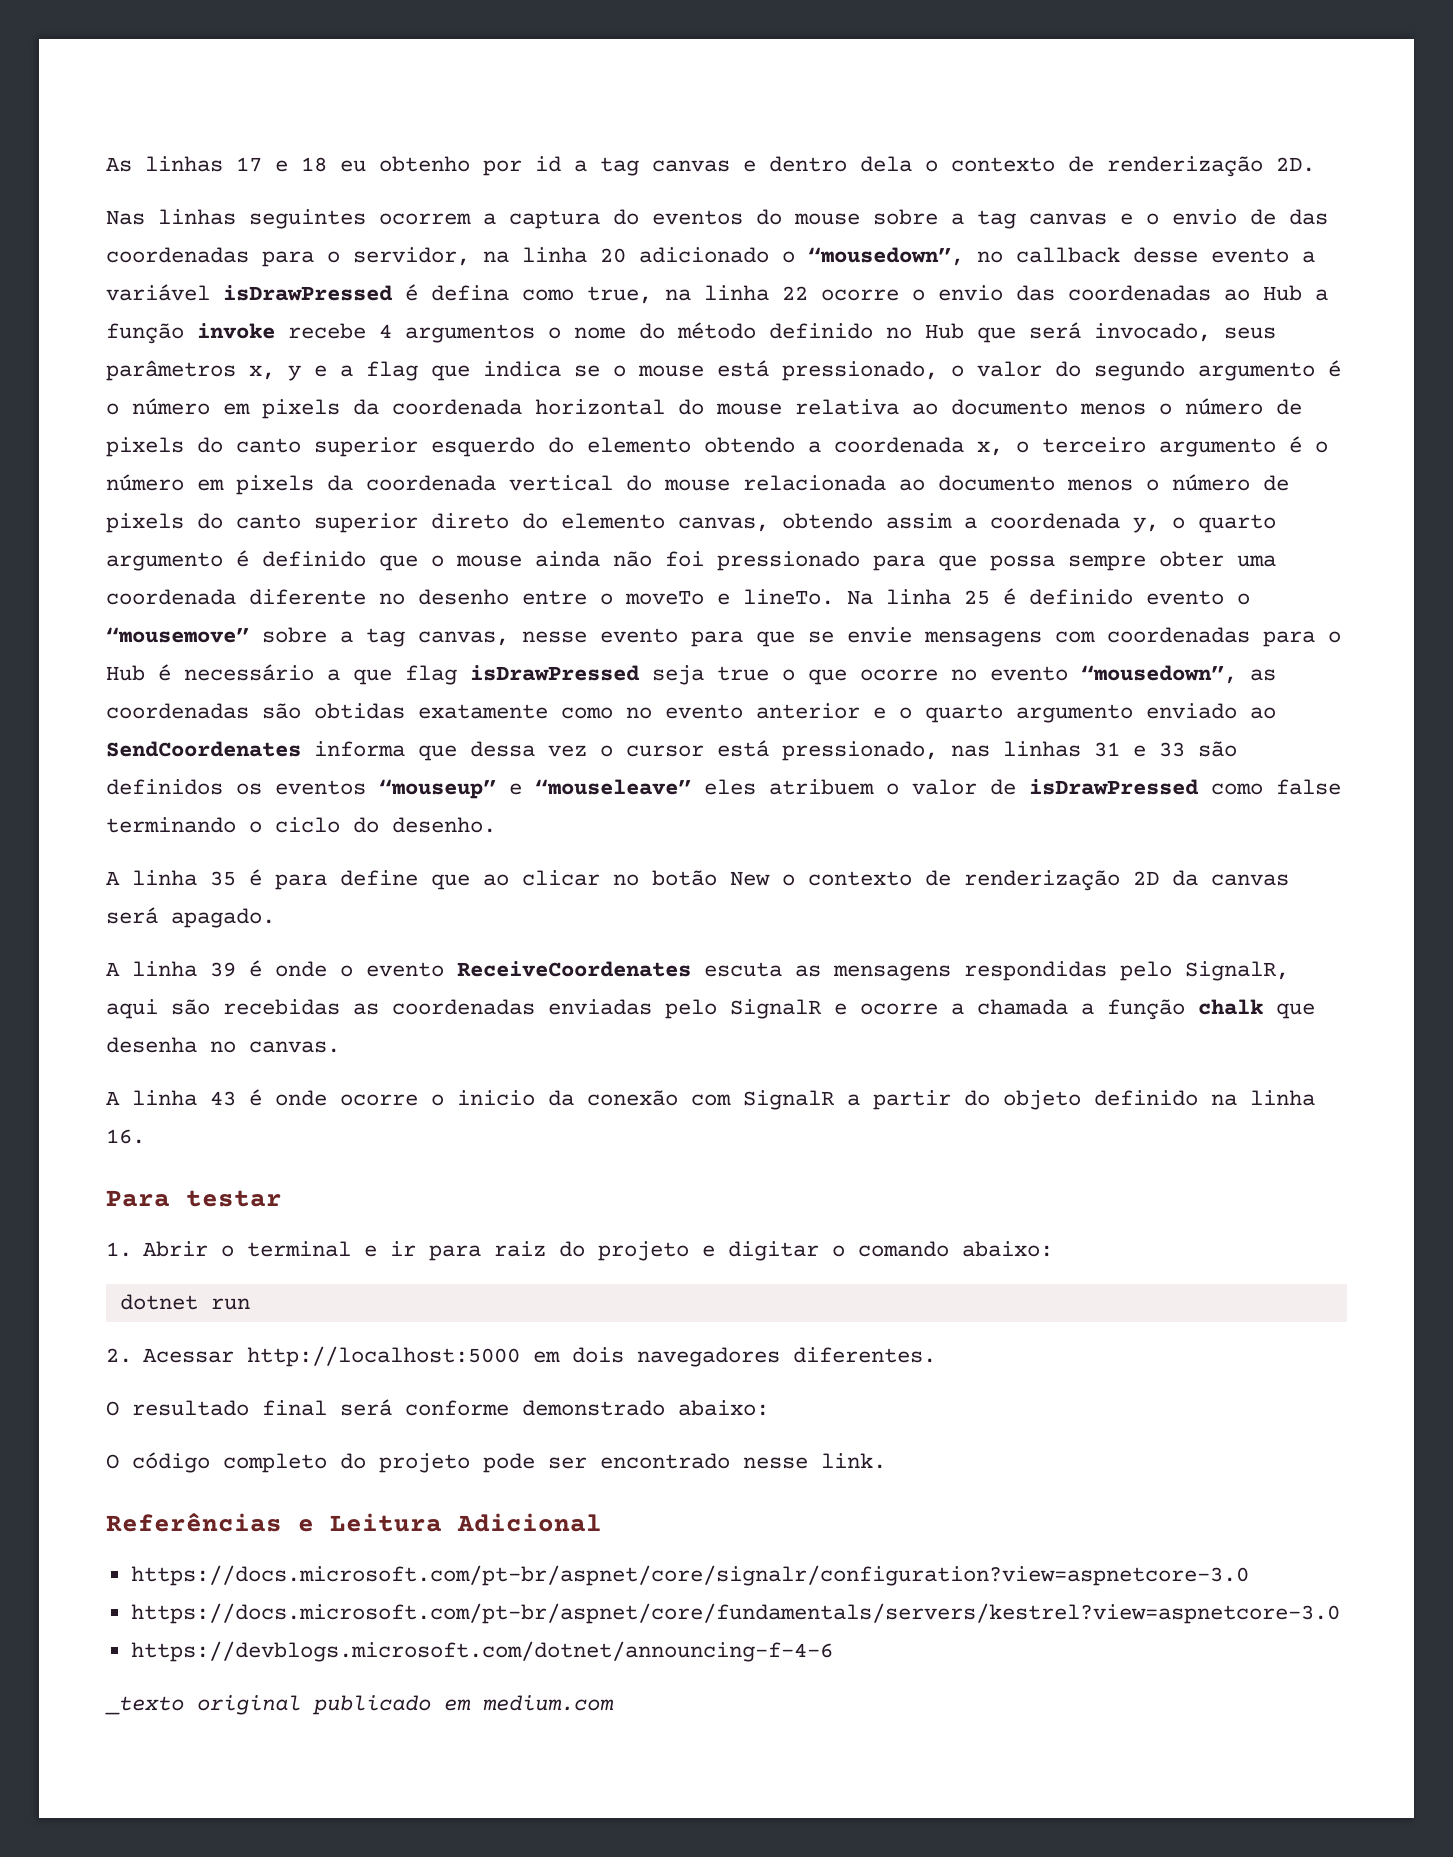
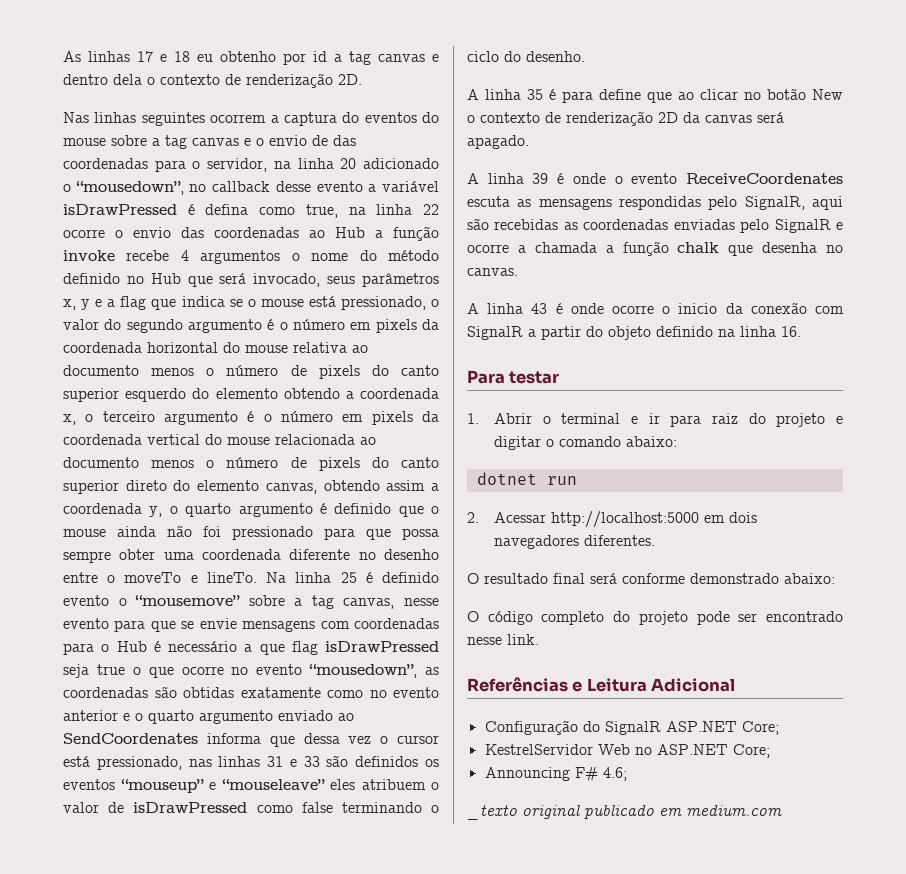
- https://docs.microsoft.com/pt-br/aspnet/core/signalr/configuration?view=aspnetcore-3.0
- https://docs.microsoft.com/pt-br/aspnet/core/fundamentals/servers/kestrel?view=aspnetcore-3.0
- https://devblogs.microsoft.com/dotnet/announcing-f-4-6
+ Configuração do SignalR ASP.NET Core;
+ KestrelServidor Web no ASP.NET Core;
+ Announcing F# 4.6;

